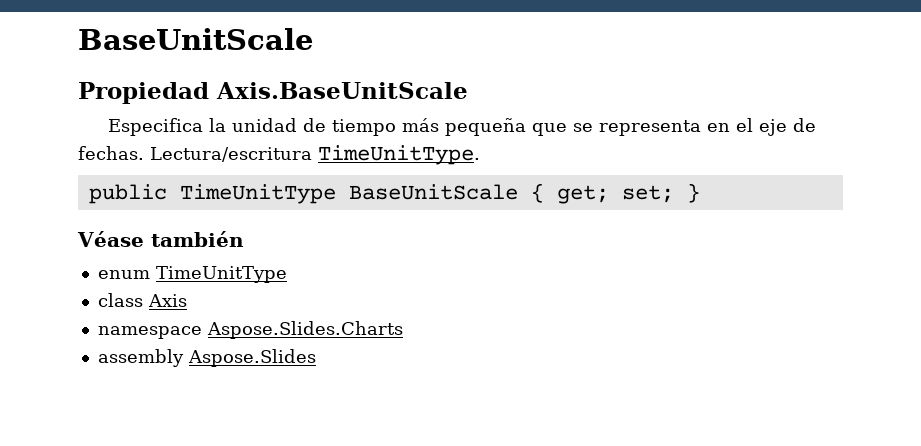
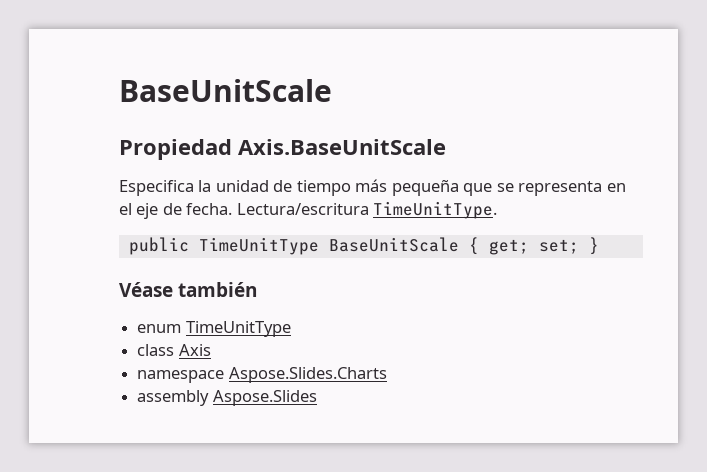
- Especifica la unidad de tiempo más pequeña que se representa en el eje de fechas.
+ Especifica la unidad de tiempo más pequeña que se representa en el eje de fecha.

